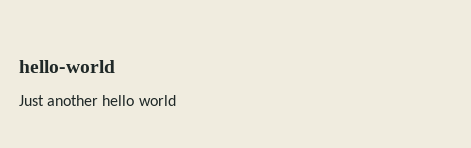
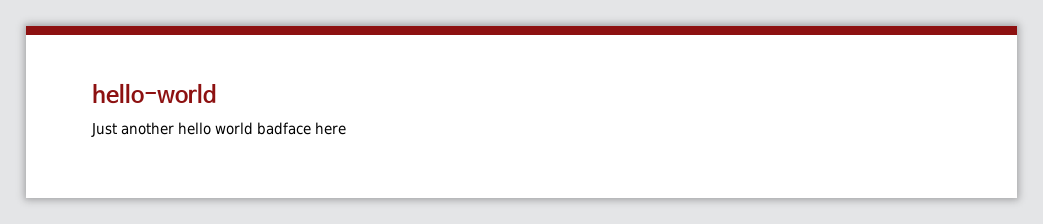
- Just another hello world
+ Just another hello world badface here

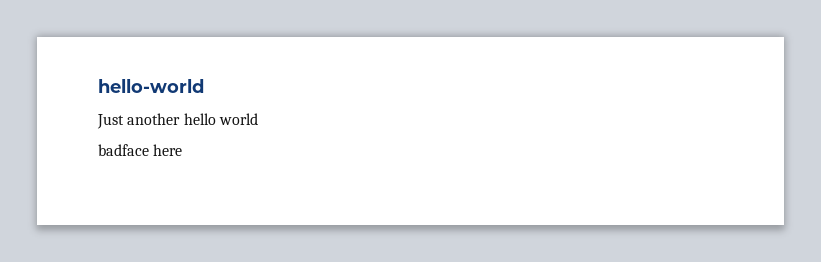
- Just another hello world badface here
+ Just another hello world
+ badface here

